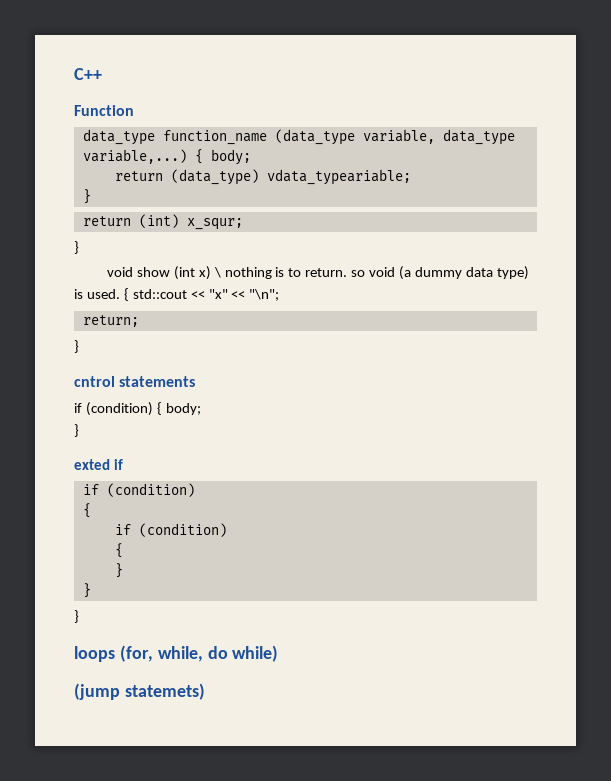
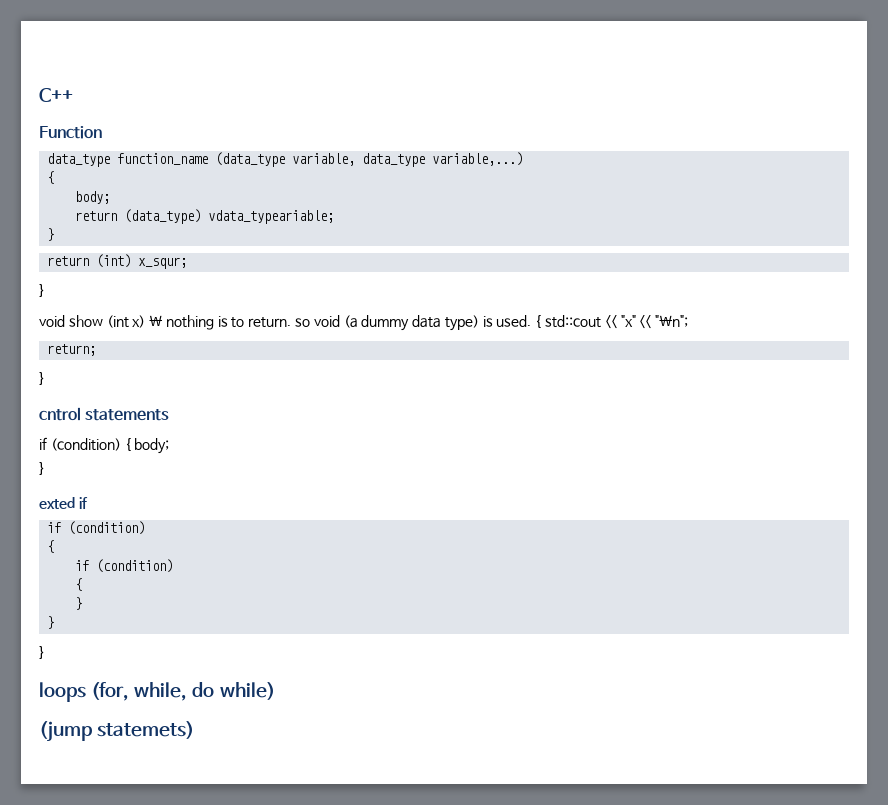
- data_type function_name (data_type variable, data_type variable,...) { body;
+ data_type function_name (data_type variable, data_type variable,...)
+ {
+ body;

